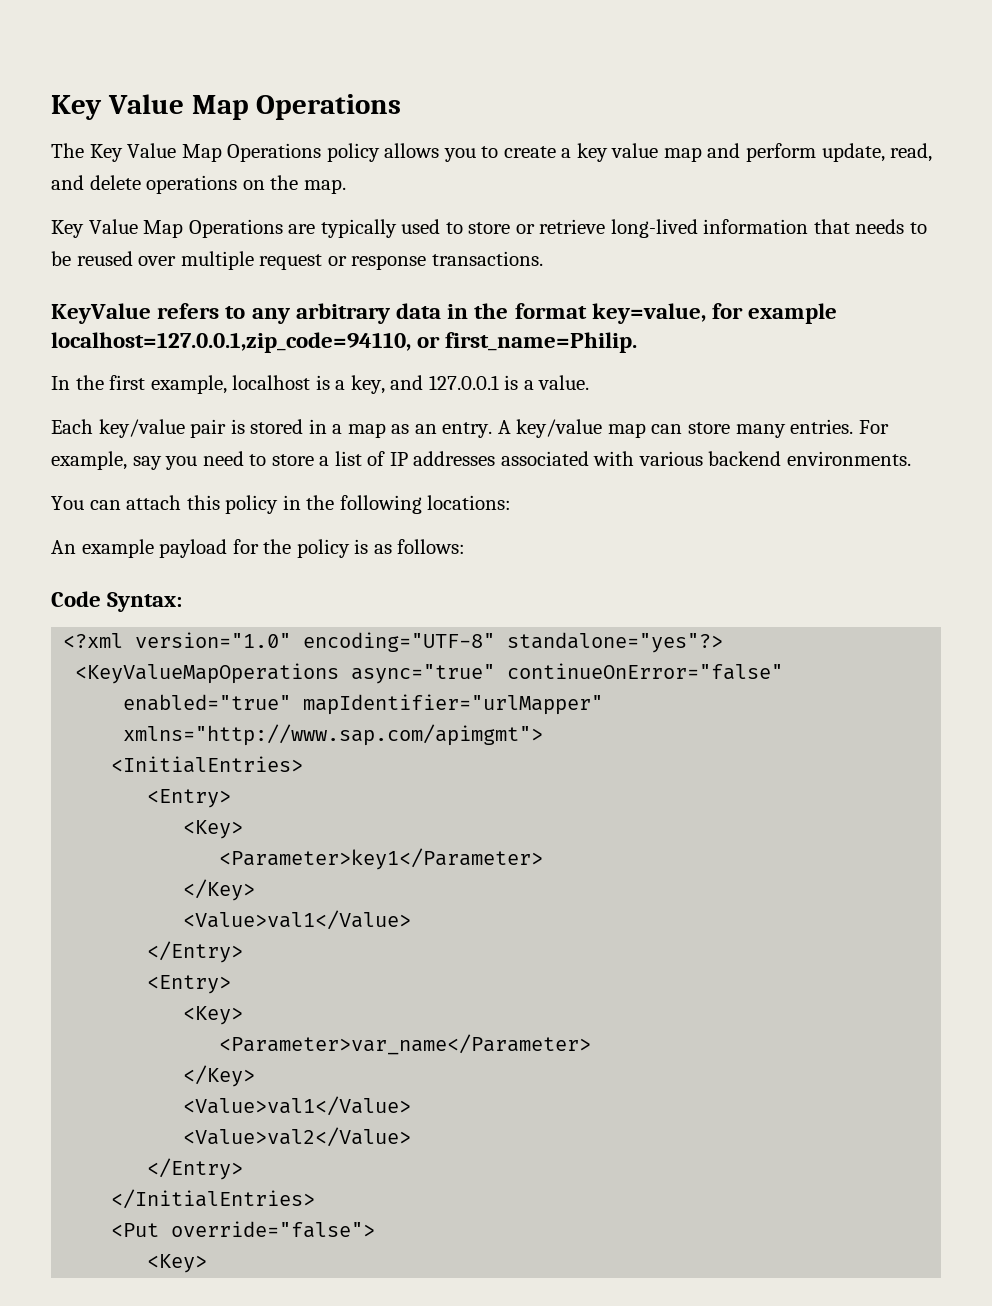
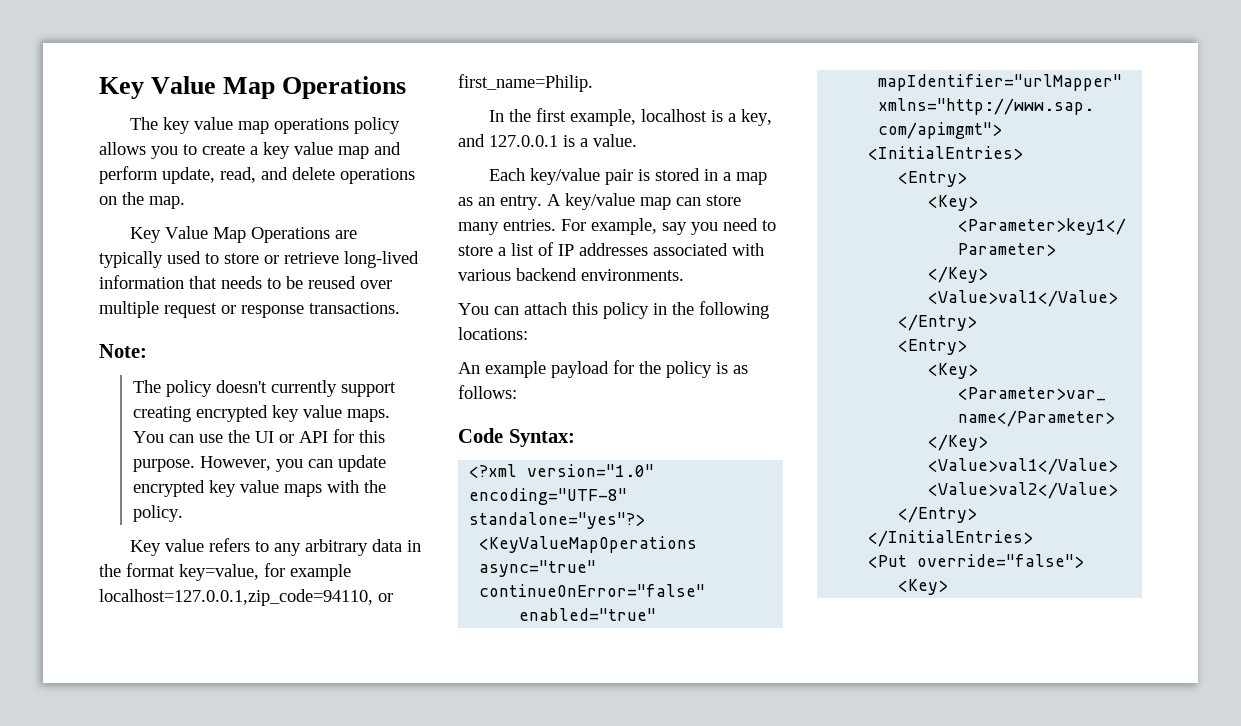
- The Key Value Map Operations policy allows you to create a key value map and perform update, read, and delete operations on the map.
+ The key value map operations policy allows you to create a key value map and perform update, read, and delete operations on the map.
- KeyValue refers to any arbitrary data in the format key=value, for example localhost=127.0.0.1,zip_code=94110, or first_name=Philip.
+ Note:
+ The policy doesn't currently support creating encrypted key value maps. You can use the UI or API for this purpose. However, you can update encrypted key value maps with the policy.
+ Key value refers to any arbitrary data in the format key=value, for example localhost=127.0.0.1,zip_code=94110, or first_name=Philip.

